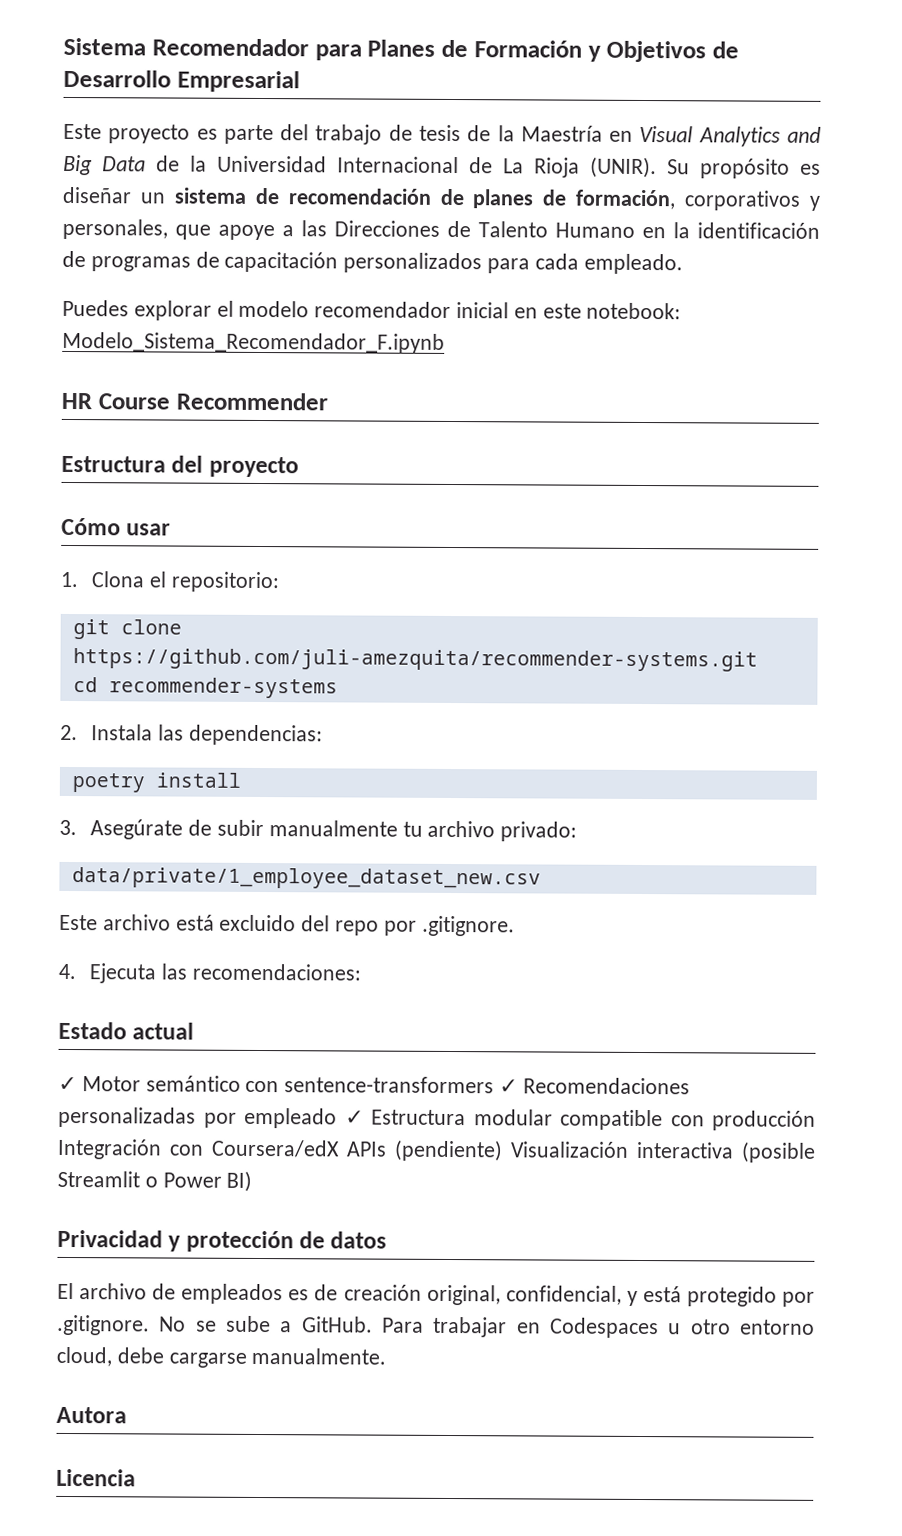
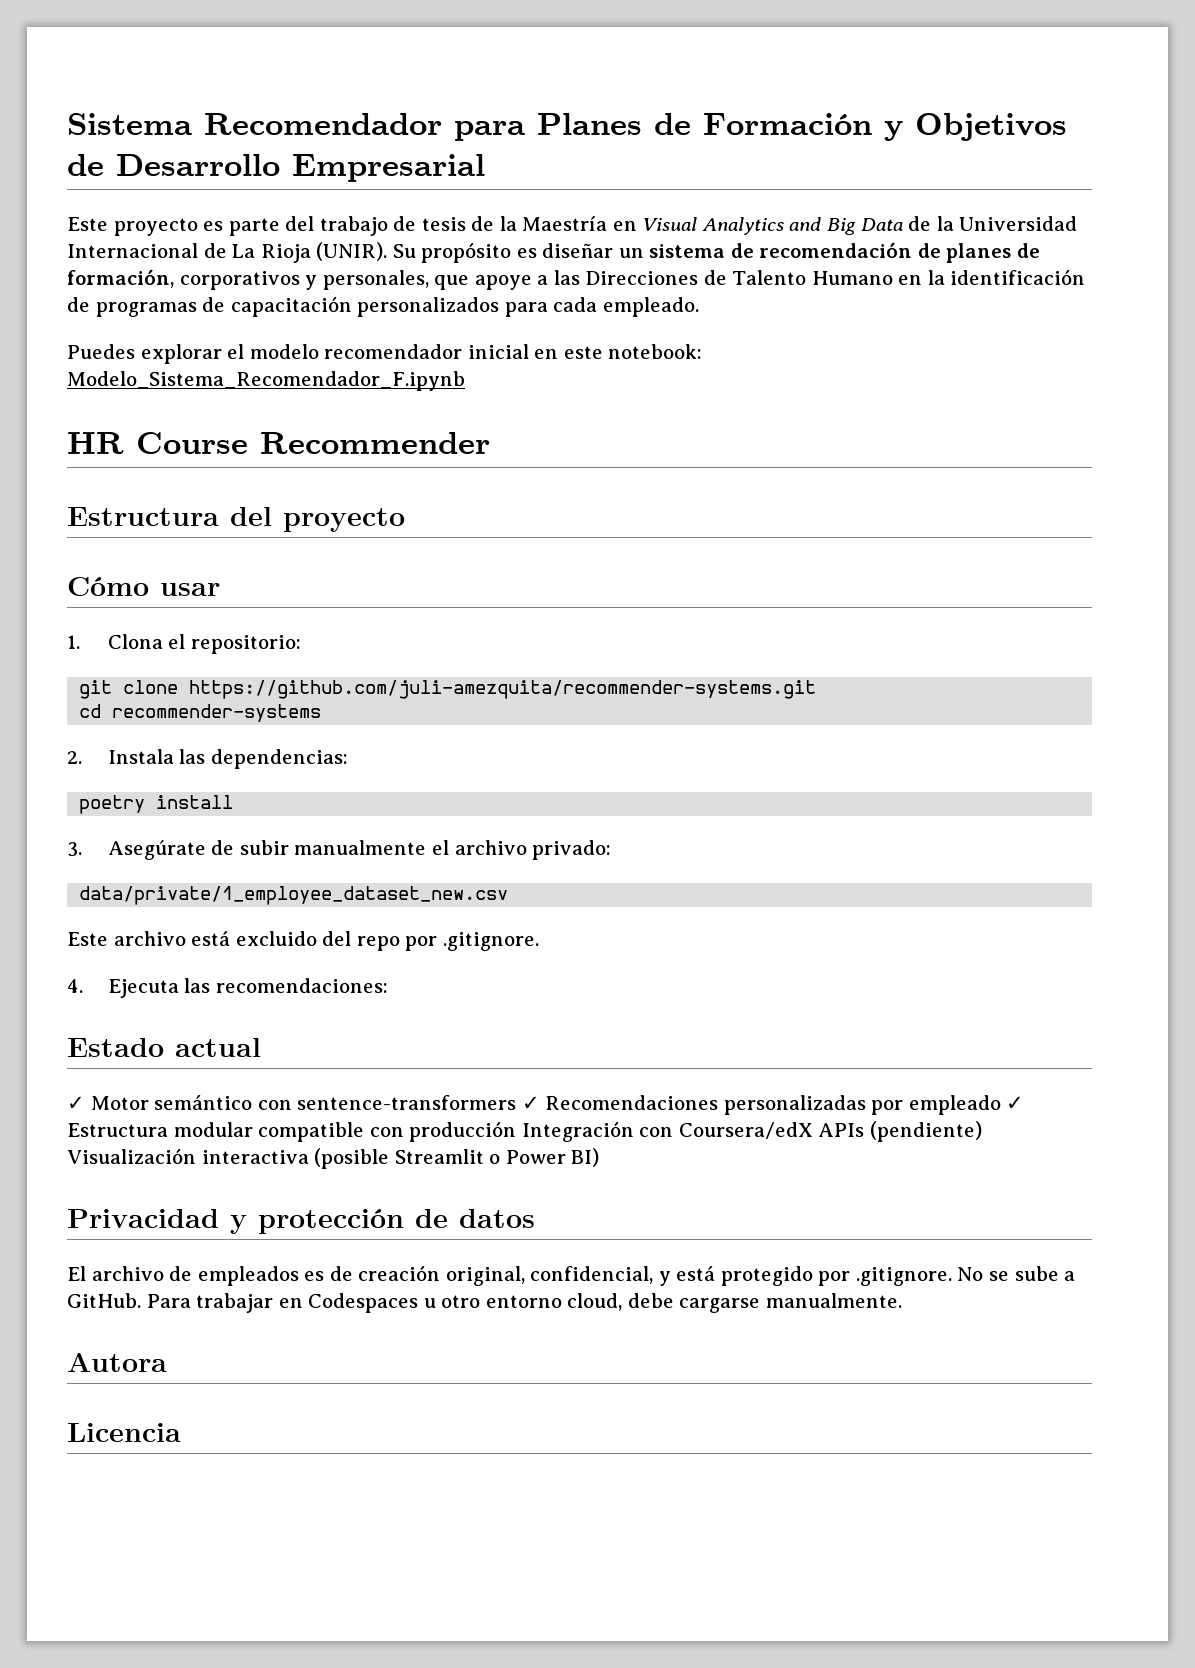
- 3. Asegúrate de subir manualmente tu archivo privado:
+ 3. Asegúrate de subir manualmente el archivo privado:

